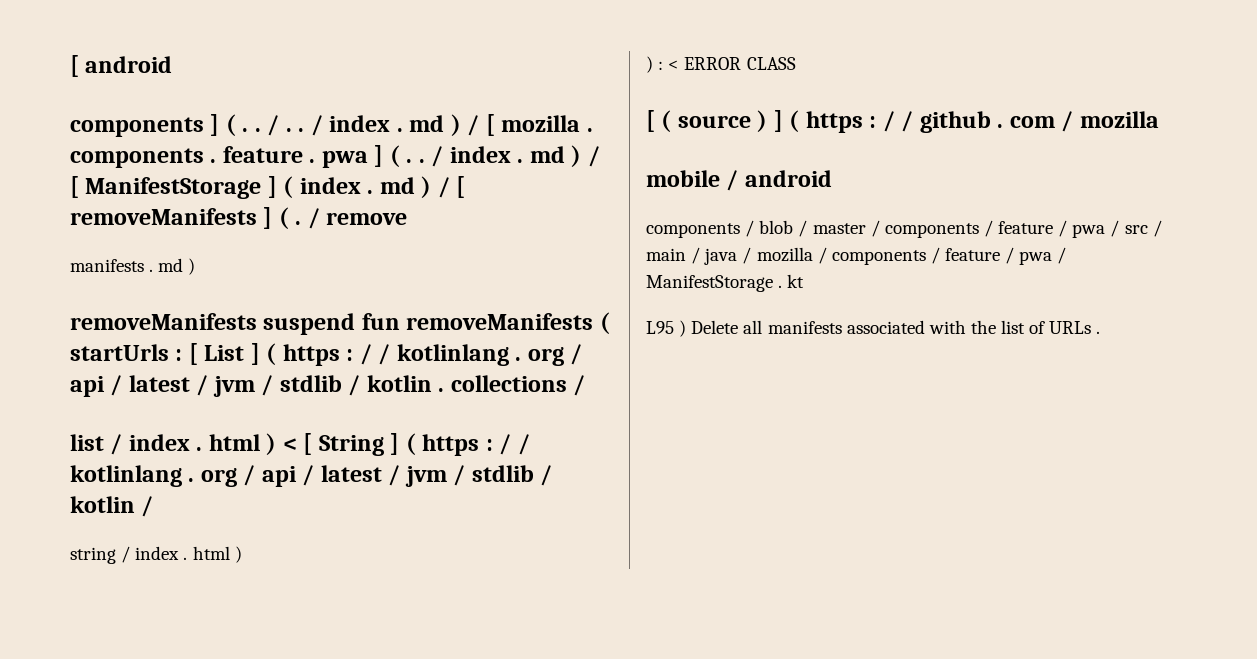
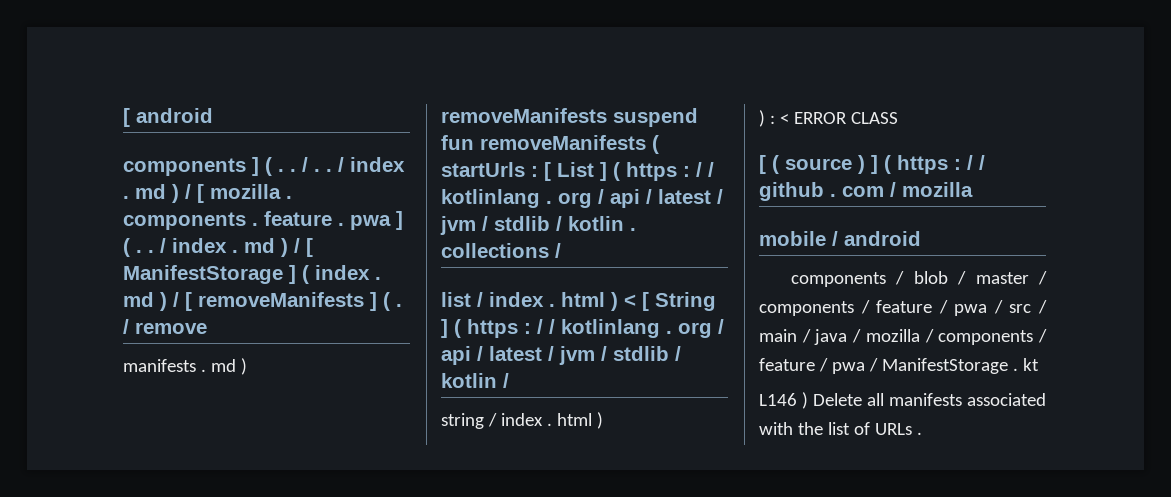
- L95 ) Delete all manifests associated with the list of URLs .
+ L146 ) Delete all manifests associated with the list of URLs .

